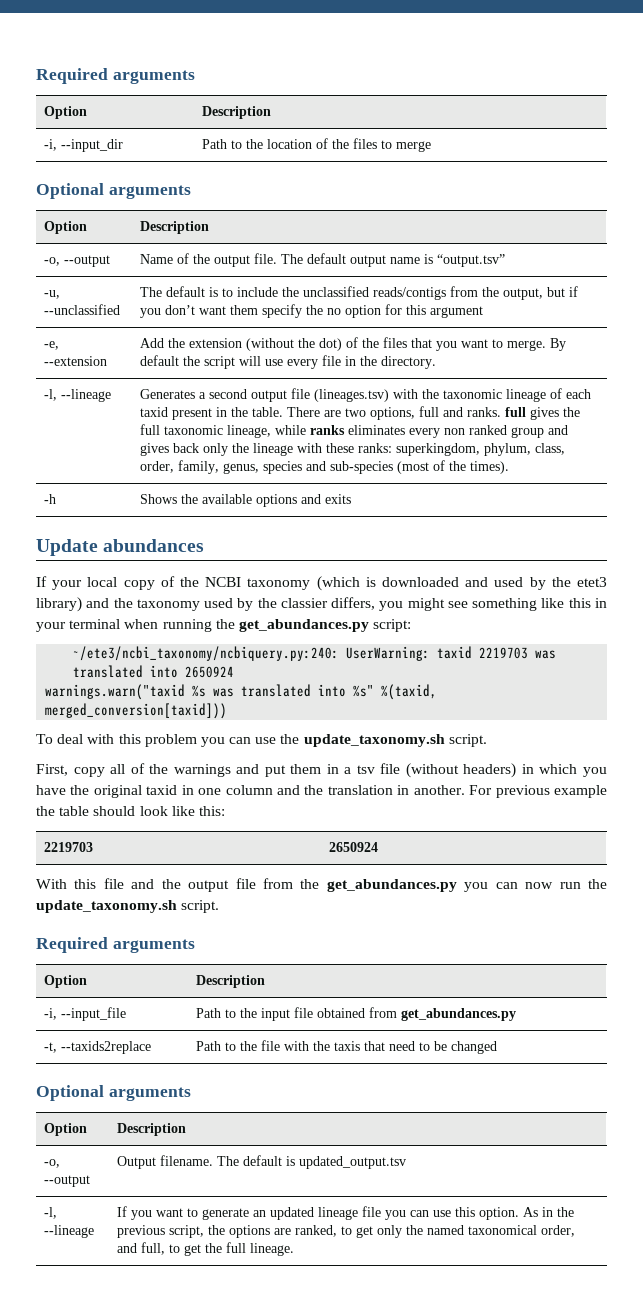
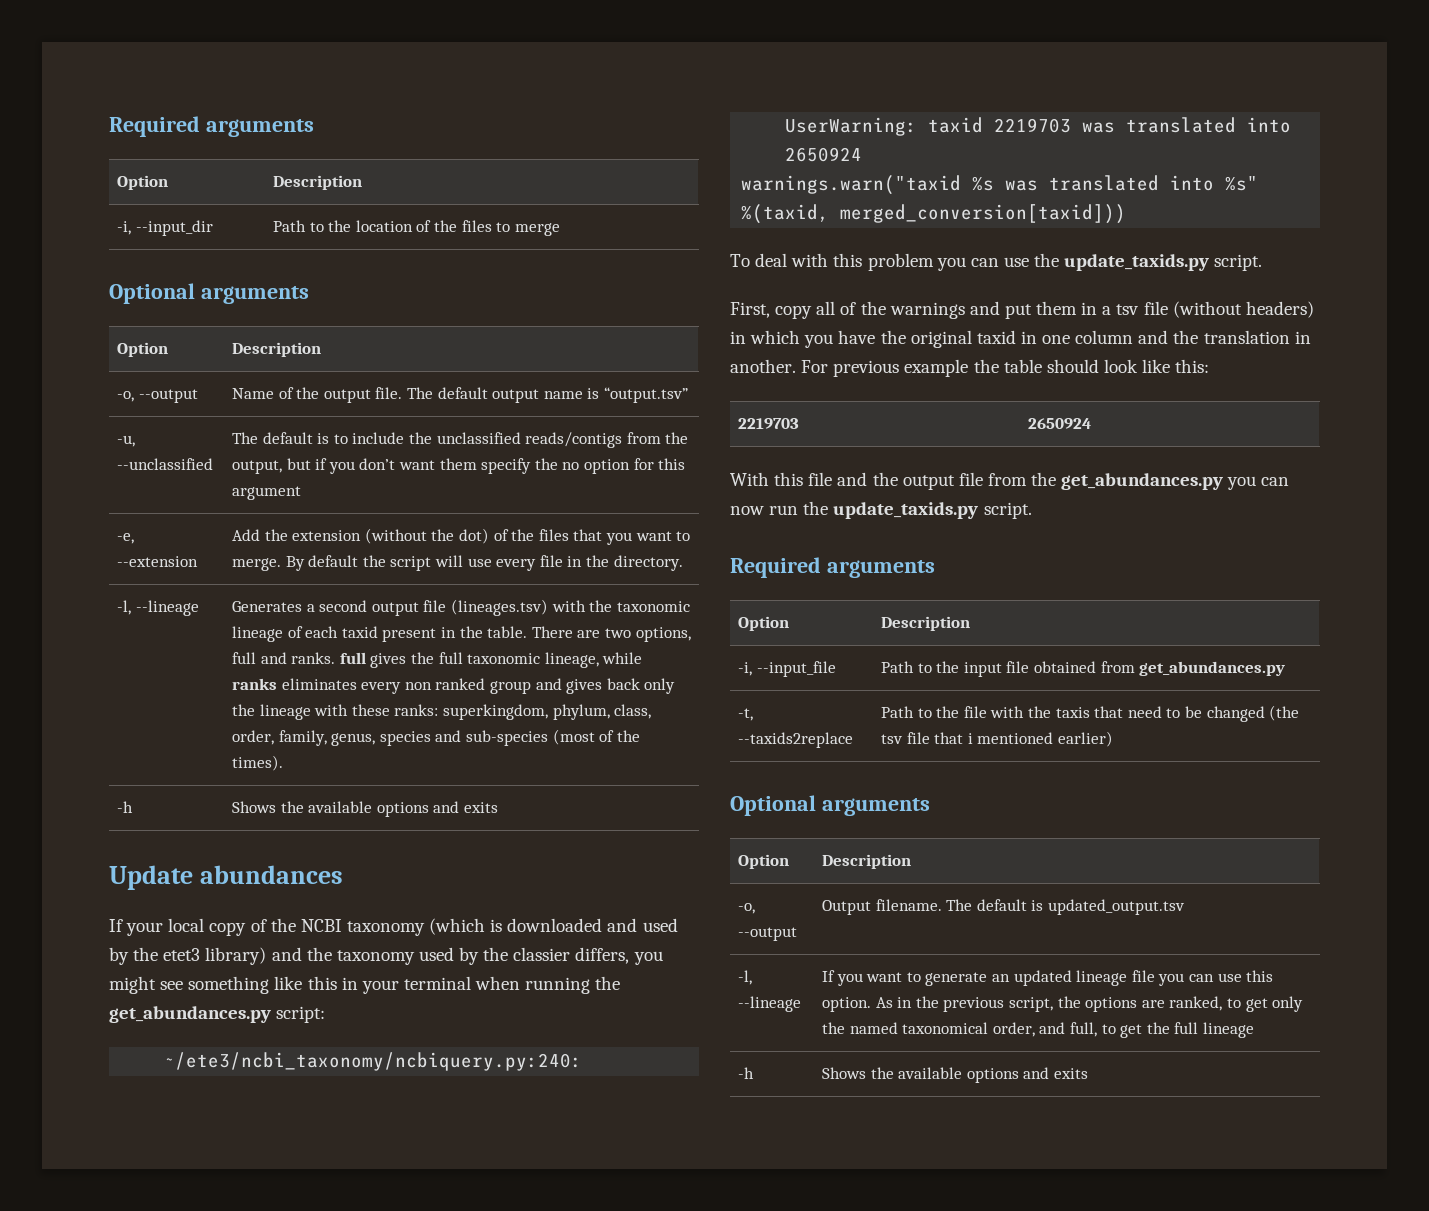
- To deal with this problem you can use the update_taxonomy.sh script.
+ To deal with this problem you can use the update_taxids.py script.
- With this file and the output file from the get_abundances.py you can now run the update_taxonomy.sh script.
+ With this file and the output file from the get_abundances.py you can now run the update_taxids.py script.
- -t, --taxids2replace | Path to the file with the taxis that need to be changed
+ -t, --taxids2replace | Path to the file with the taxis that need to be changed (the tsv file that i mentioned earlier)
- -l, --lineage | If you want to generate an updated lineage file you can use this option. As in the previous script, the options are ranked, to get only the named taxonomical order, and full, to get the full lineage.
+ -l, --lineage | If you want to generate an updated lineage file you can use this option. As in the previous script, the options are ranked, to get only the named taxonomical order, and full, to get the full lineage
+ -h | Shows the available options and exits

